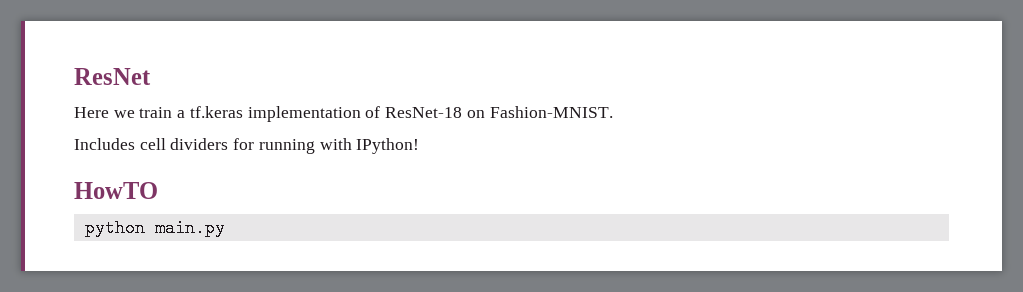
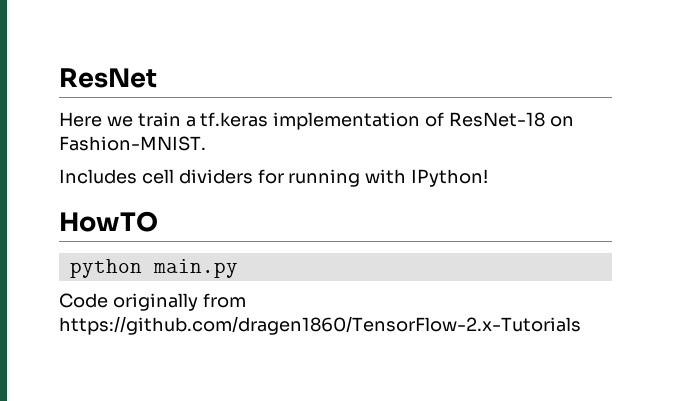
+ Code originally from https://github.com/dragen1860/TensorFlow-2.x-Tutorials

